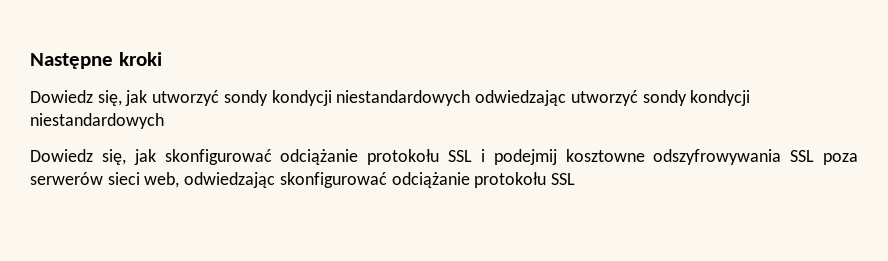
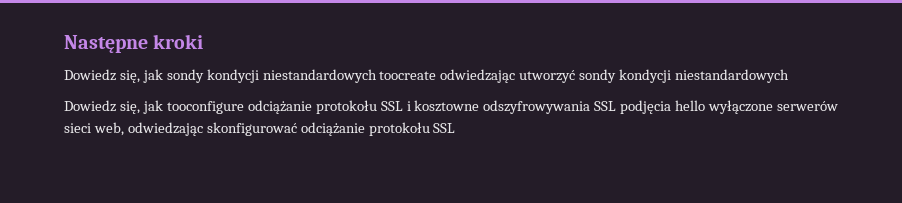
- Dowiedz się, jak utworzyć sondy kondycji niestandardowych odwiedzając utworzyć sondy kondycji niestandardowych
+ Dowiedz się, jak sondy kondycji niestandardowych toocreate odwiedzając utworzyć sondy kondycji niestandardowych
- Dowiedz się, jak skonfigurować odciążanie protokołu SSL i podejmij kosztowne odszyfrowywania SSL poza serwerów sieci web, odwiedzając skonfigurować odciążanie protokołu SSL
+ Dowiedz się, jak tooconfigure odciążanie protokołu SSL i kosztowne odszyfrowywania SSL podjęcia hello wyłączone serwerów sieci web, odwiedzając skonfigurować odciążanie protokołu SSL

